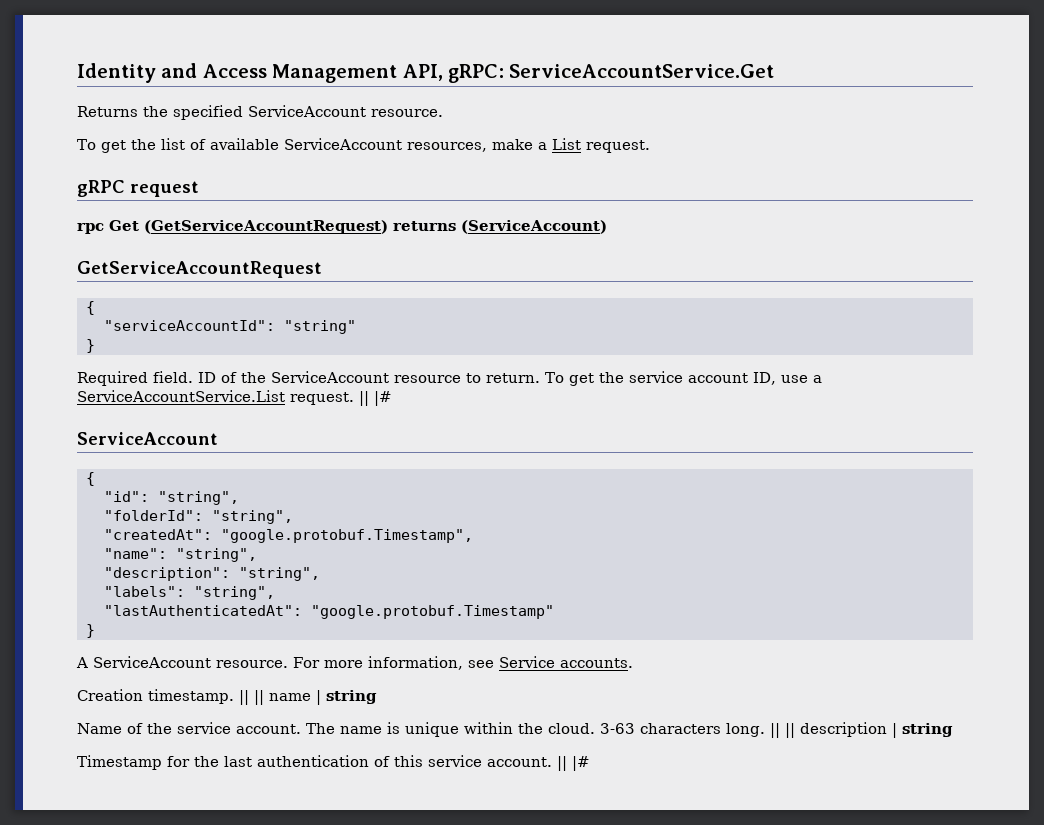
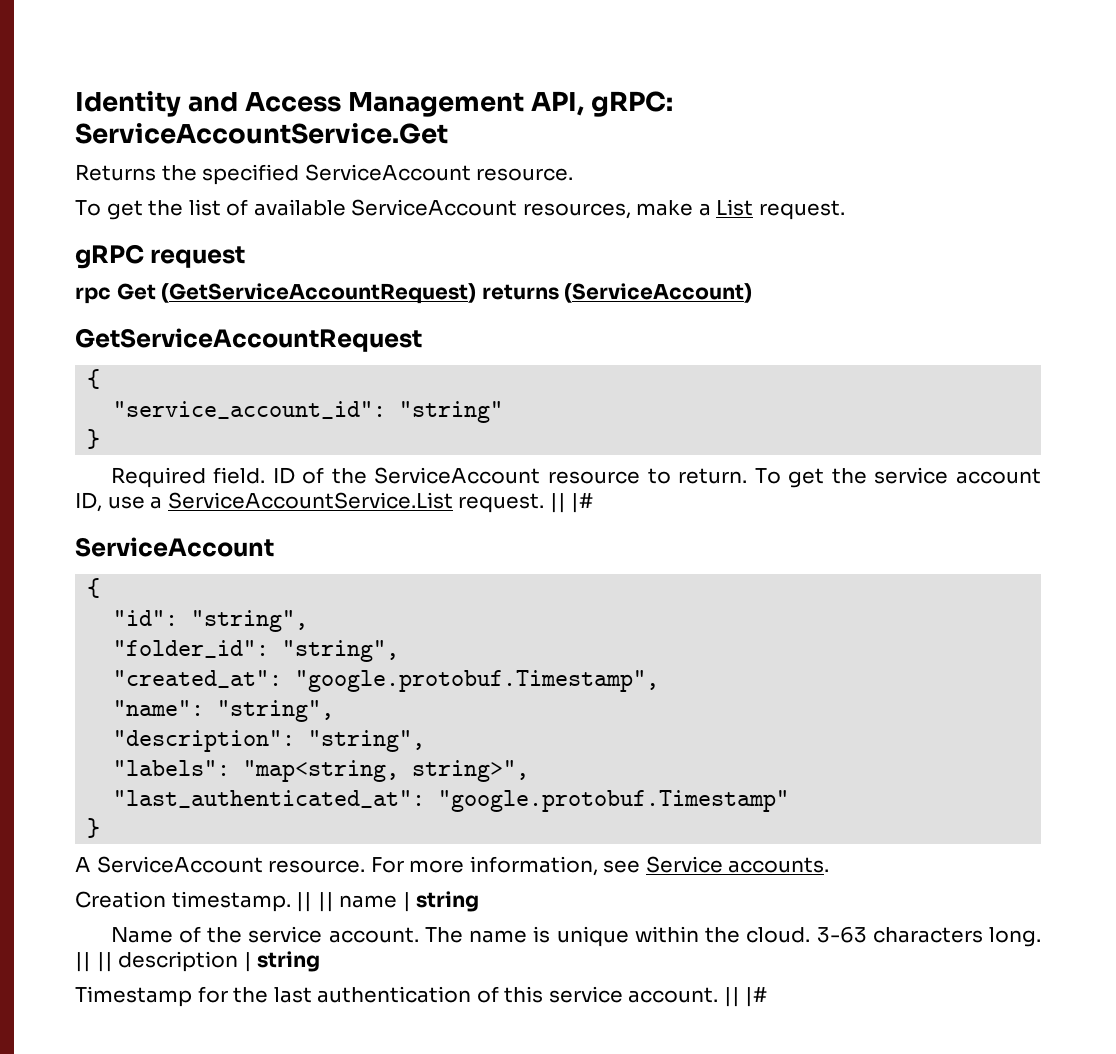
- "serviceAccountId": "string"
+ "service_account_id": "string"
- "folderId": "string",
- "createdAt": "google.protobuf.Timestamp",
+ "folder_id": "string",
+ "created_at": "google.protobuf.Timestamp",
- "labels": "string",
- "lastAuthenticatedAt": "google.protobuf.Timestamp"
+ "labels": "map<string, string>",
+ "last_authenticated_at": "google.protobuf.Timestamp"

